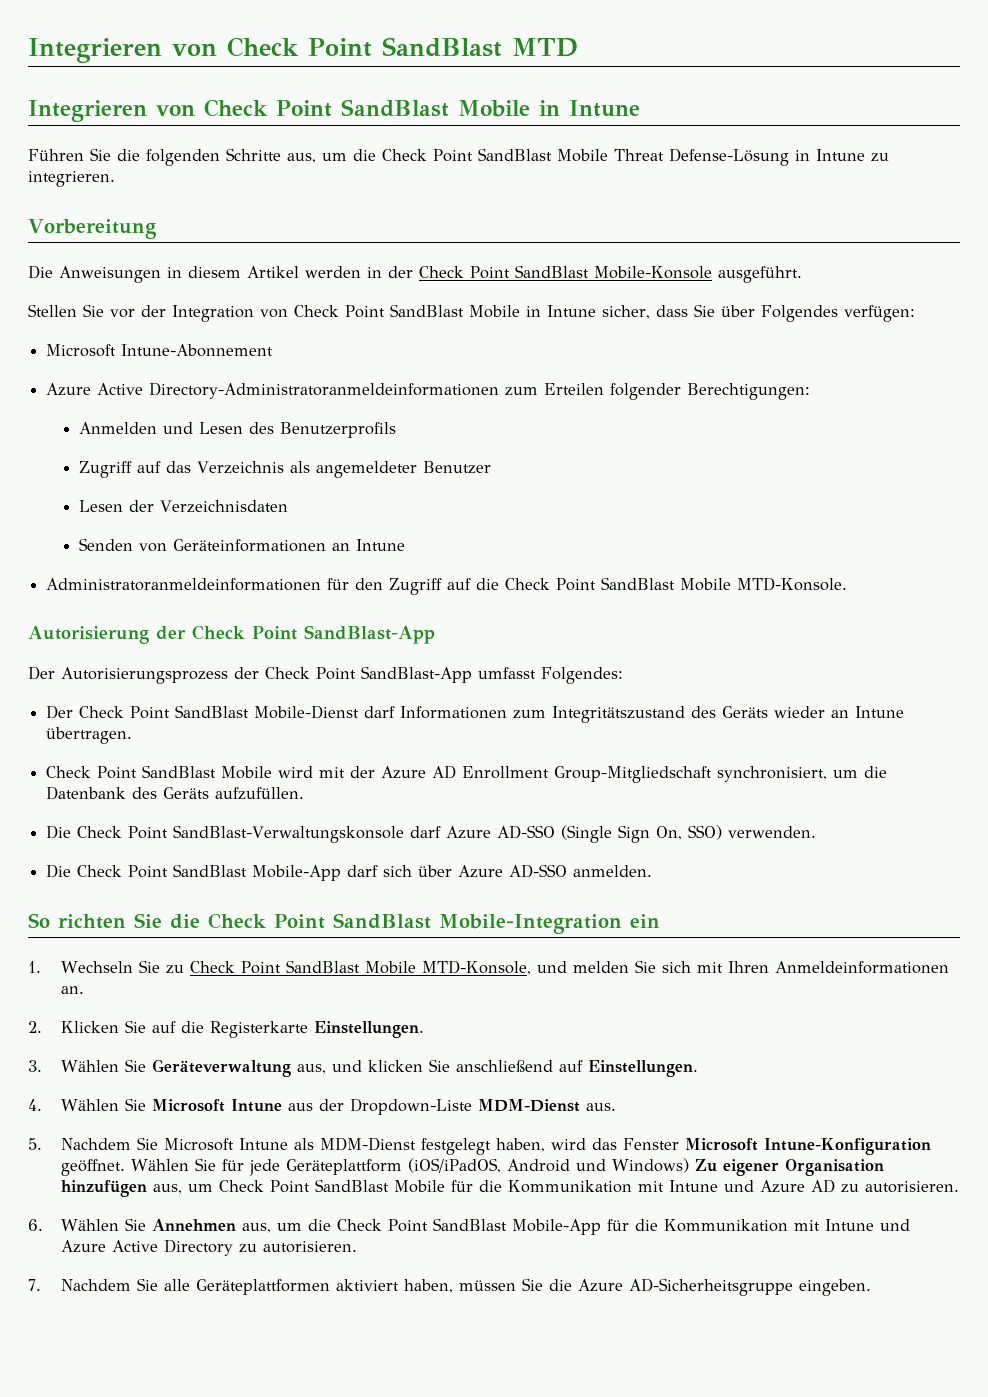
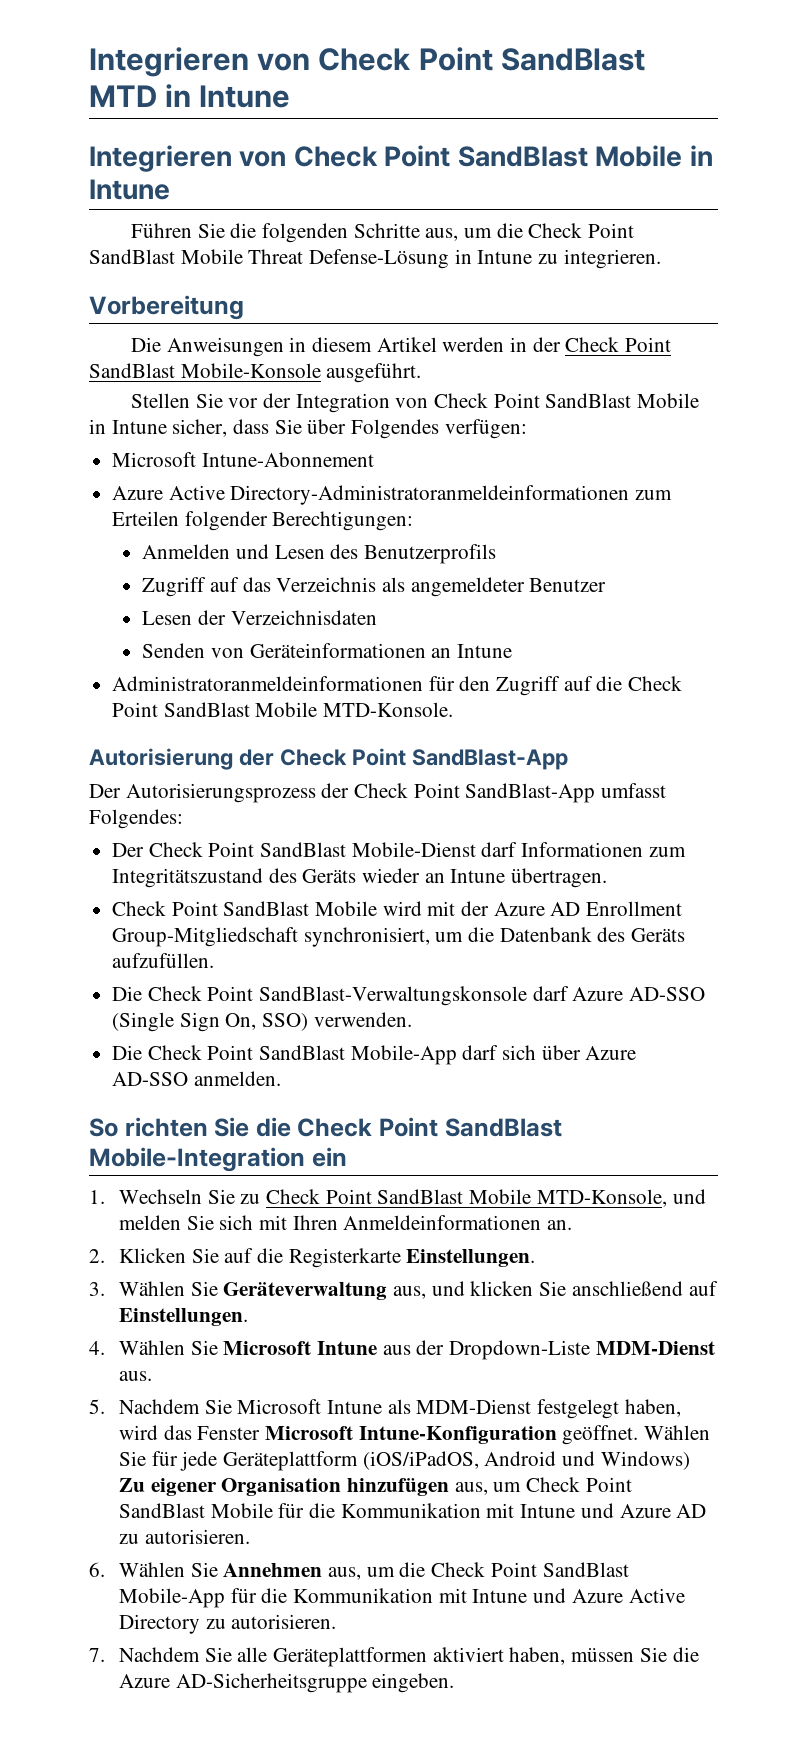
- Integrieren von Check Point SandBlast MTD
+ Integrieren von Check Point SandBlast MTD in Intune

